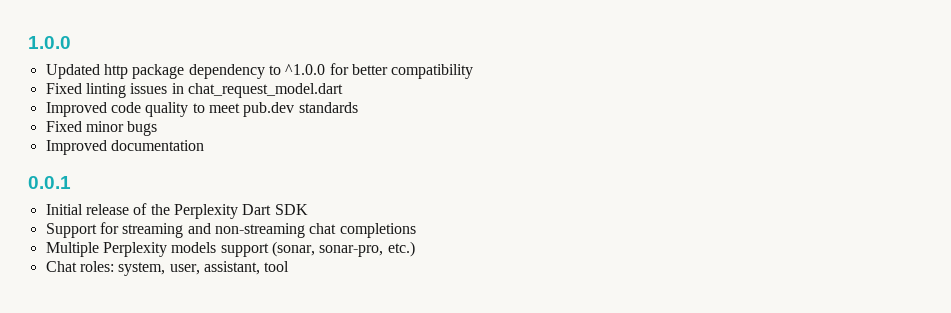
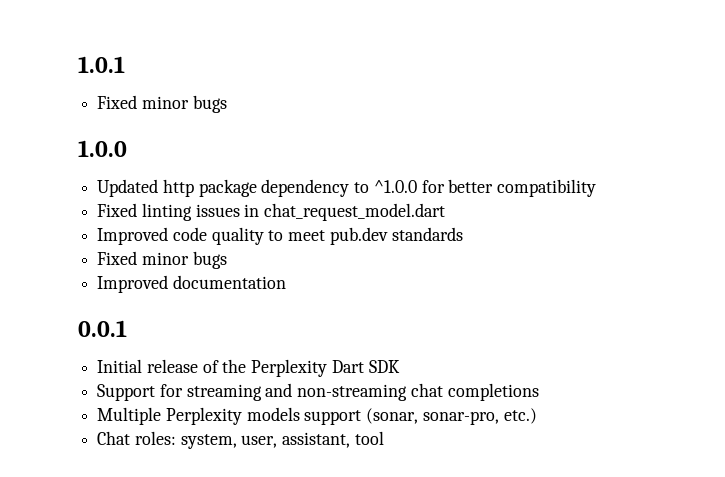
+ 1.0.1
+ Fixed minor bugs

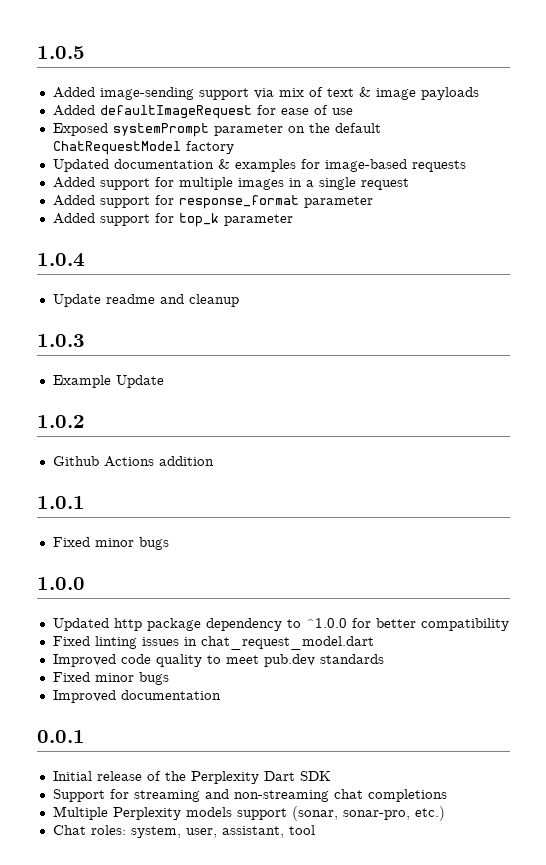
+ 1.0.5
+ Added image‐sending support via mix of text & image payloads
+ Added defaultImageRequest for ease of use
+ Exposed systemPrompt parameter on the default ChatRequestModel factory
+ Updated documentation & examples for image‐based requests
+ Added support for multiple images in a single request
+ Added support for response_format parameter
+ Added support for top_k parameter
+ 1.0.4
+ Update readme and cleanup
+ 1.0.3
+ Example Update
+ 1.0.2
+ Github Actions addition

